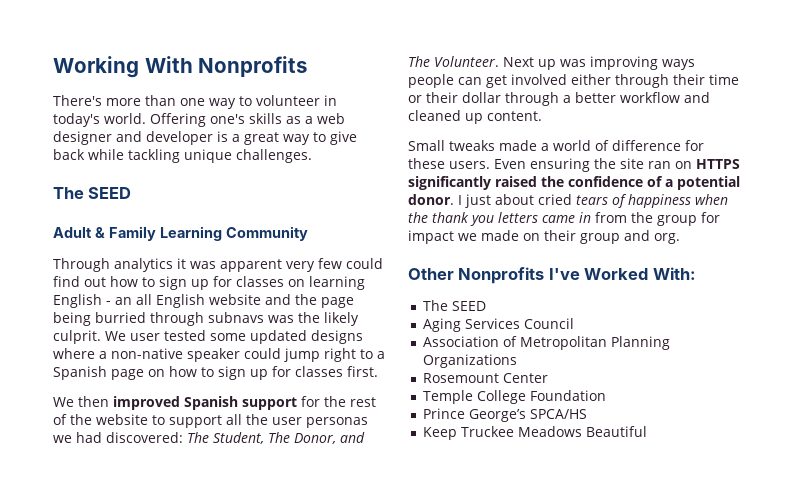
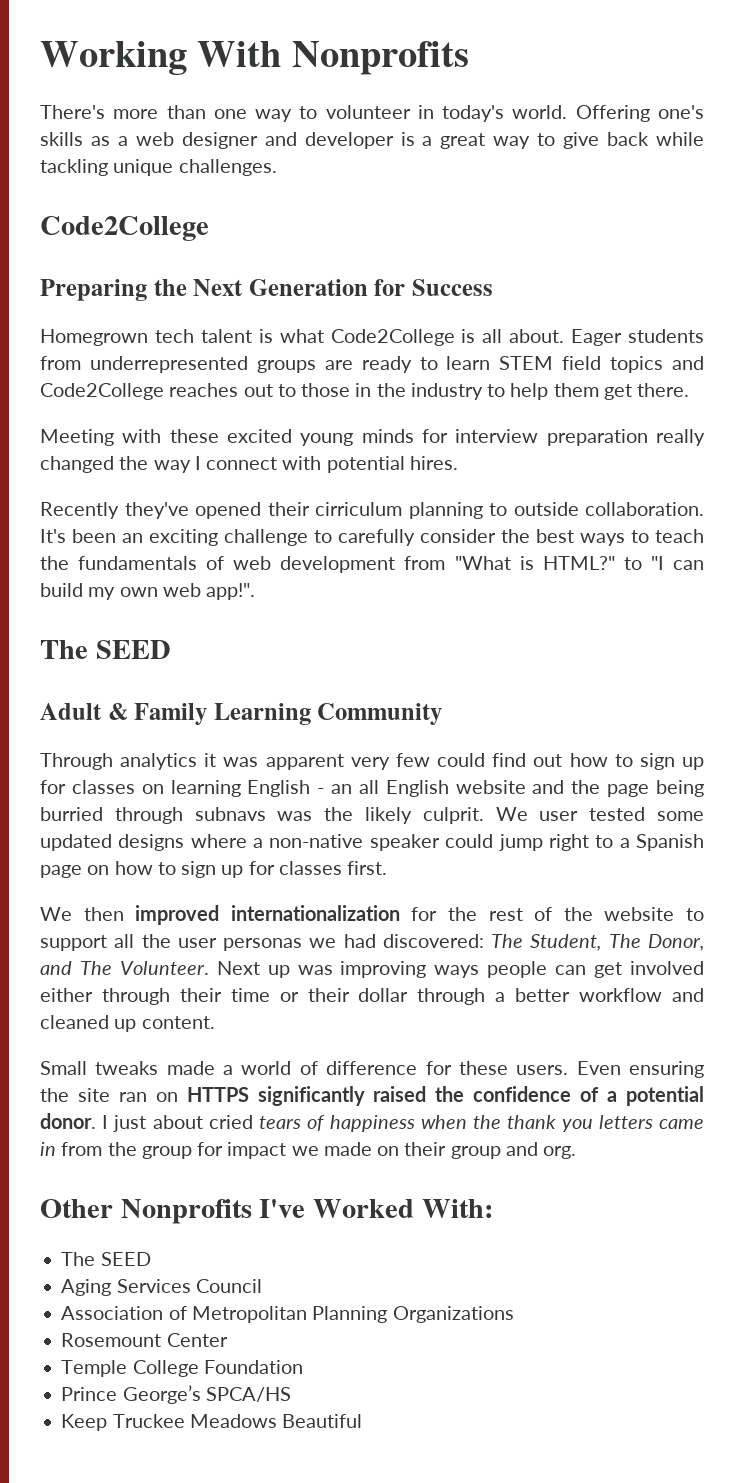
  Offering one's skills as a web designer and developer is a great way to give back while tackling unique challenges.
+ Code2College
+ Preparing the Next Generation for Success
+ Homegrown tech talent is what Code2College is all about. Eager students from underrepresented groups are ready to learn STEM field topics and Code2College reaches out to those in the industry to help them get there.
+ Meeting with these excited young minds for interview preparation really changed the way I connect with potential hires.
+ Recently they've opened their cirriculum planning to outside collaboration. It's been an exciting challenge to carefully consider the best ways to teach the fundamentals of web development from "What is HTML?" to "I can build my own web app!".
- We then improved Spanish support for the rest of the website to support all the user personas we had discovered: The Student, The Donor, and The Volunteer.
+ We then improved internationalization for the rest of the website to support all the user personas we had discovered: The Student, The Donor, and The Volunteer.

